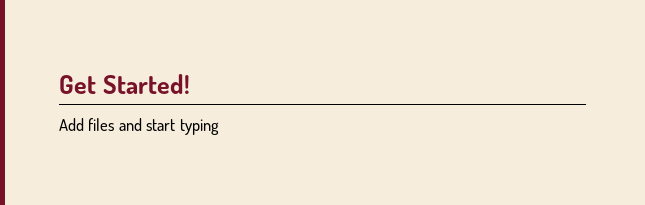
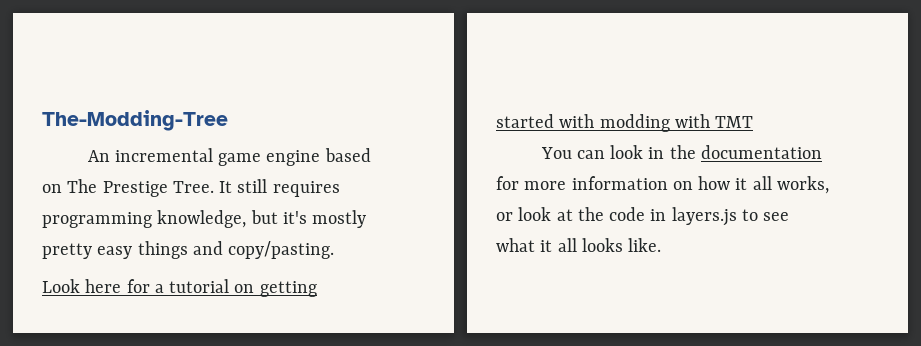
- Get Started!
- Add files and start typing
+ The-Modding-Tree
+ An incremental game engine based on The Prestige Tree. It still requires programming knowledge, but it's mostly pretty easy things and copy/pasting.
+ Look here for a tutorial on getting started with modding with TMT
+ You can look in the documentation for more information on how it all works, or look at the code in layers.js to see what it all looks like.

